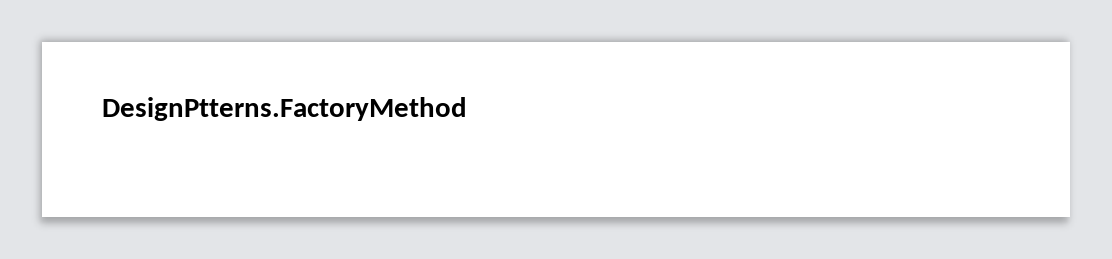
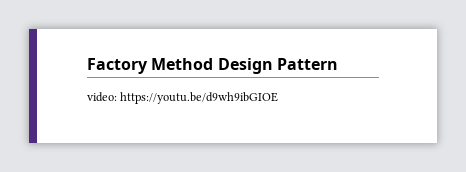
- DesignPtterns.FactoryMethod
+ Factory Method Design Pattern
+ video: https://youtu.be/d9wh9ibGIOE

